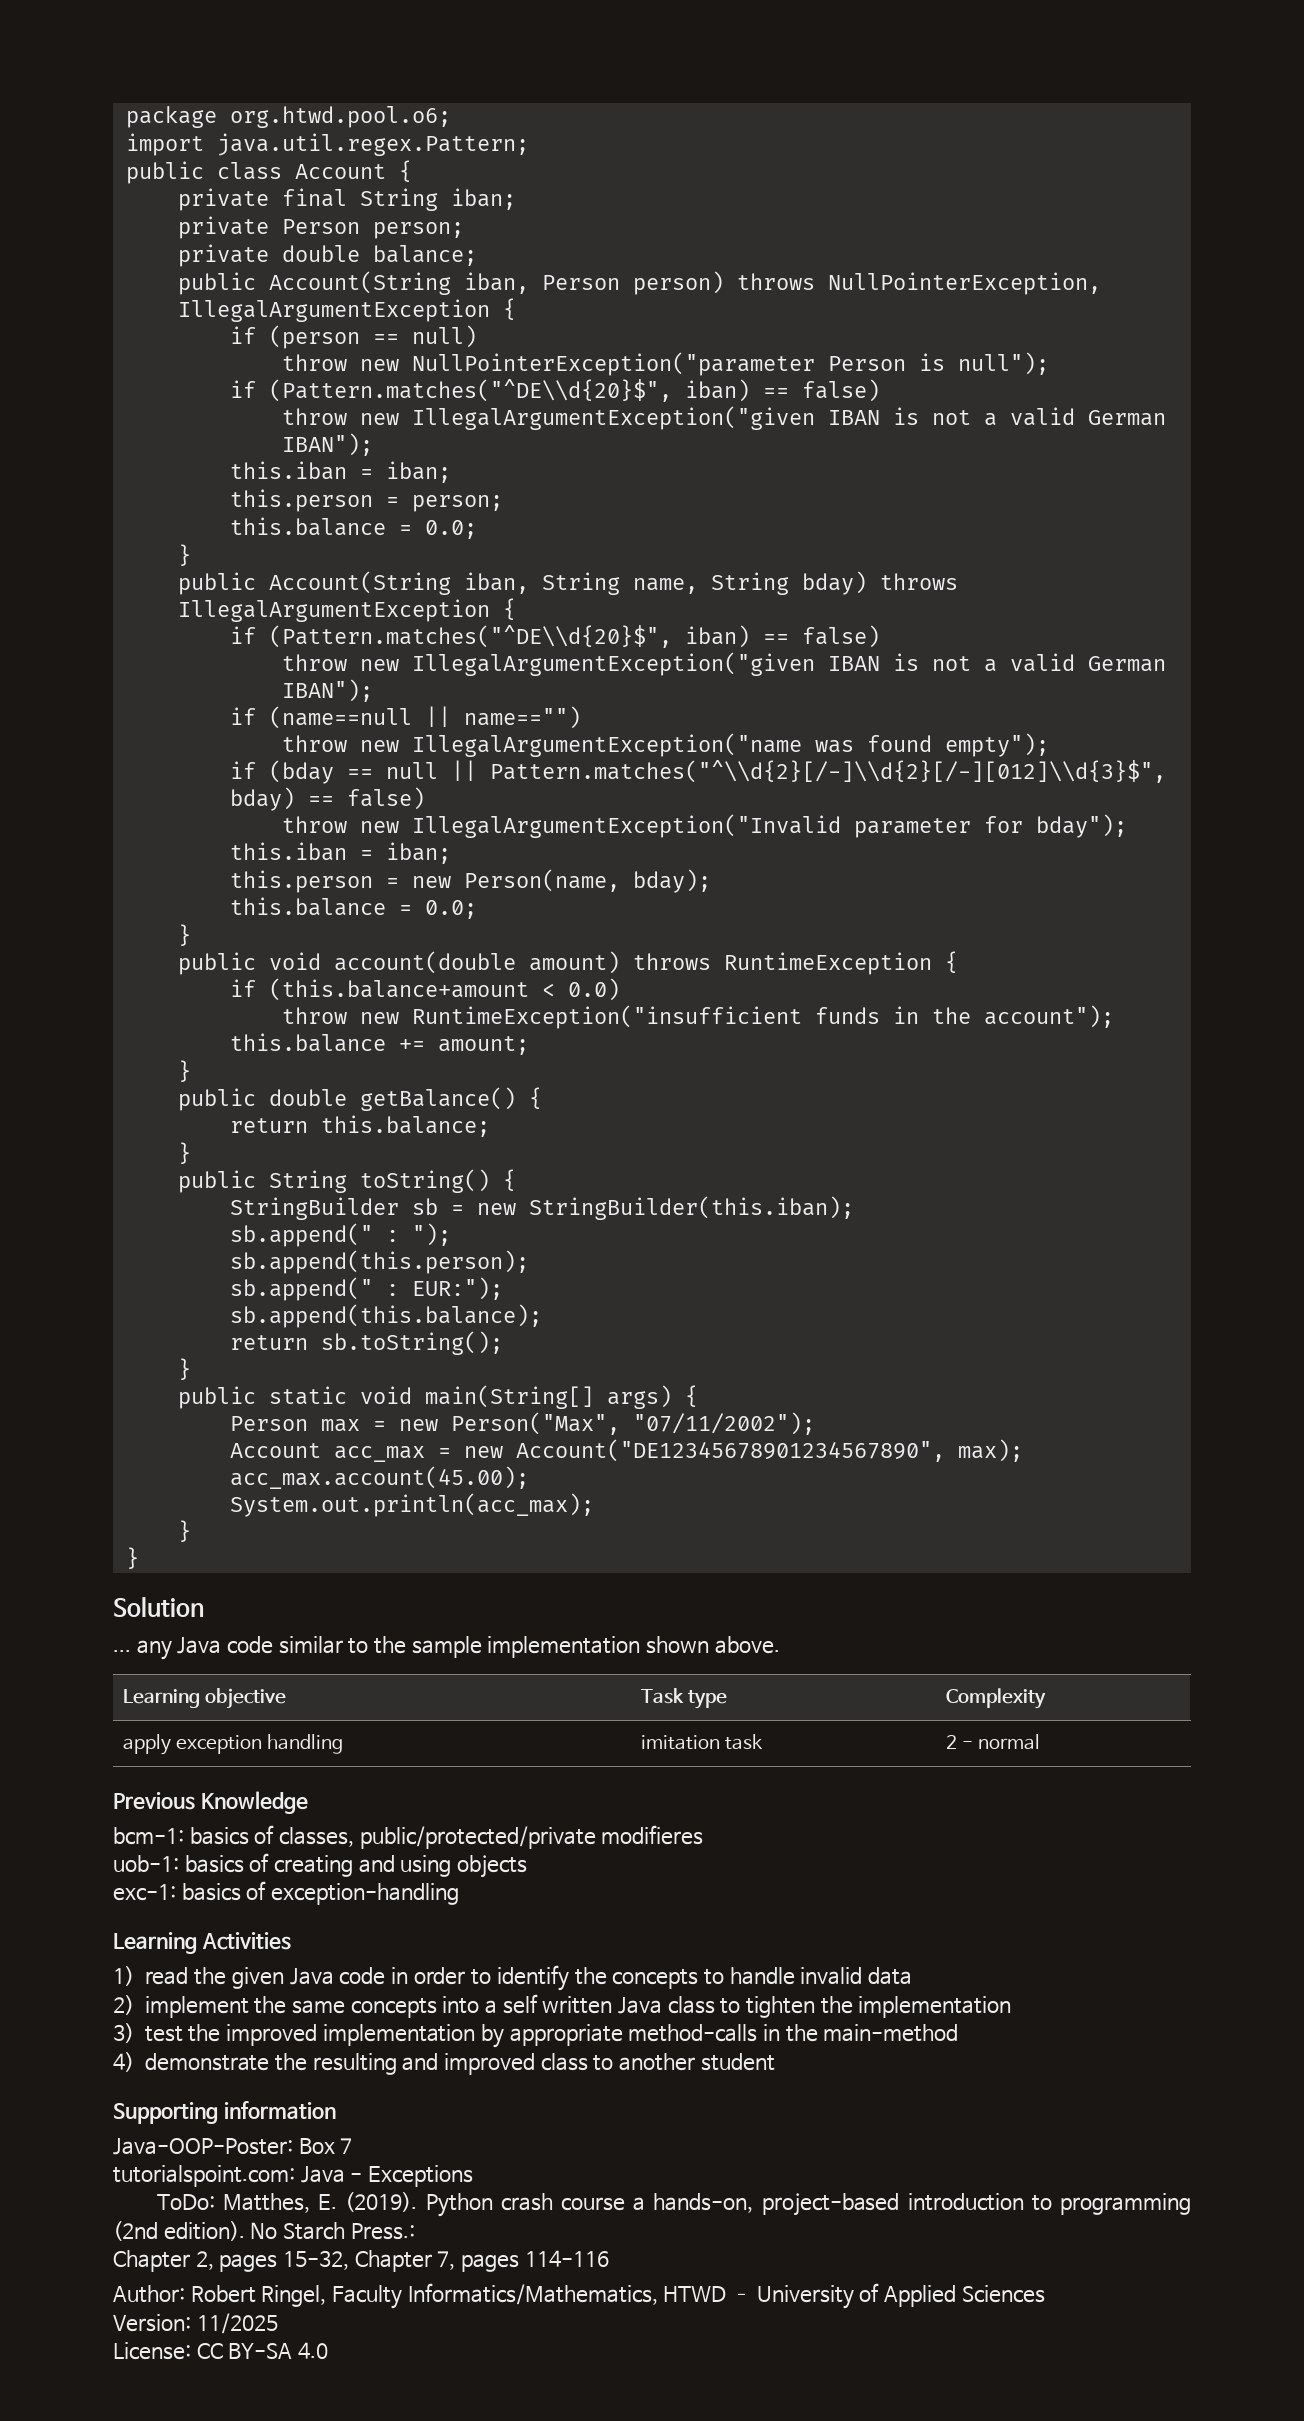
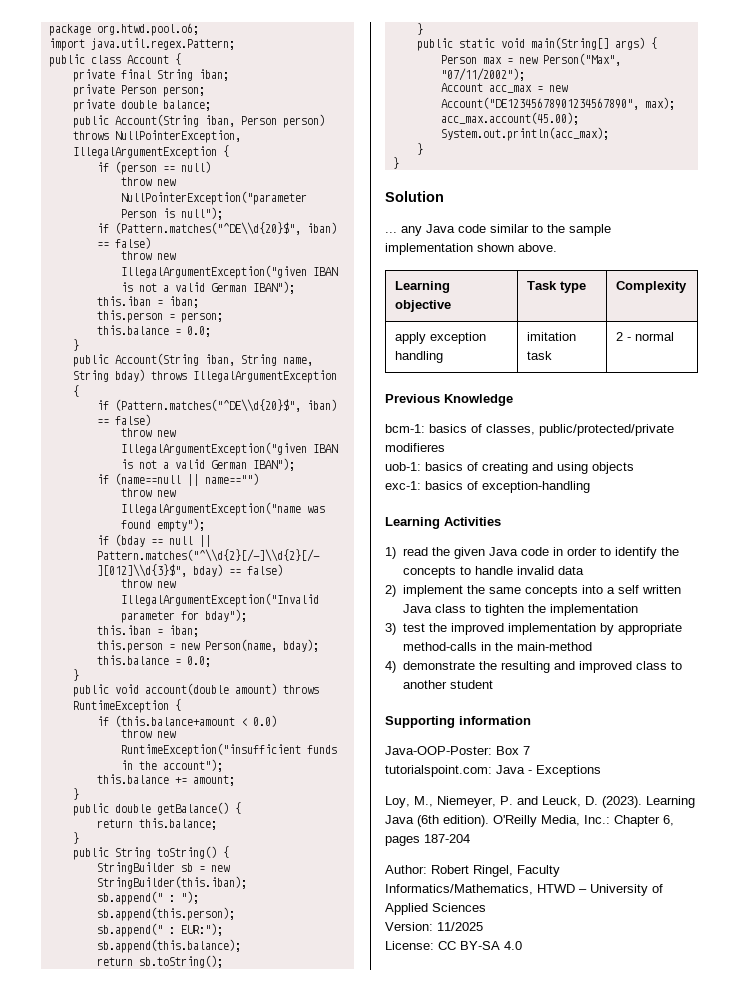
- ToDo: Matthes, E. (2019). Python crash course a hands-on, project-based introduction to programming (2nd edition). No Starch Press.:
- Chapter 2, pages 15-32, Chapter 7, pages 114-116
+ Loy, M., Niemeyer, P. and Leuck, D. (2023). Learning Java (6th edition). O'Reilly Media, Inc.: Chapter 6, pages 187-204

